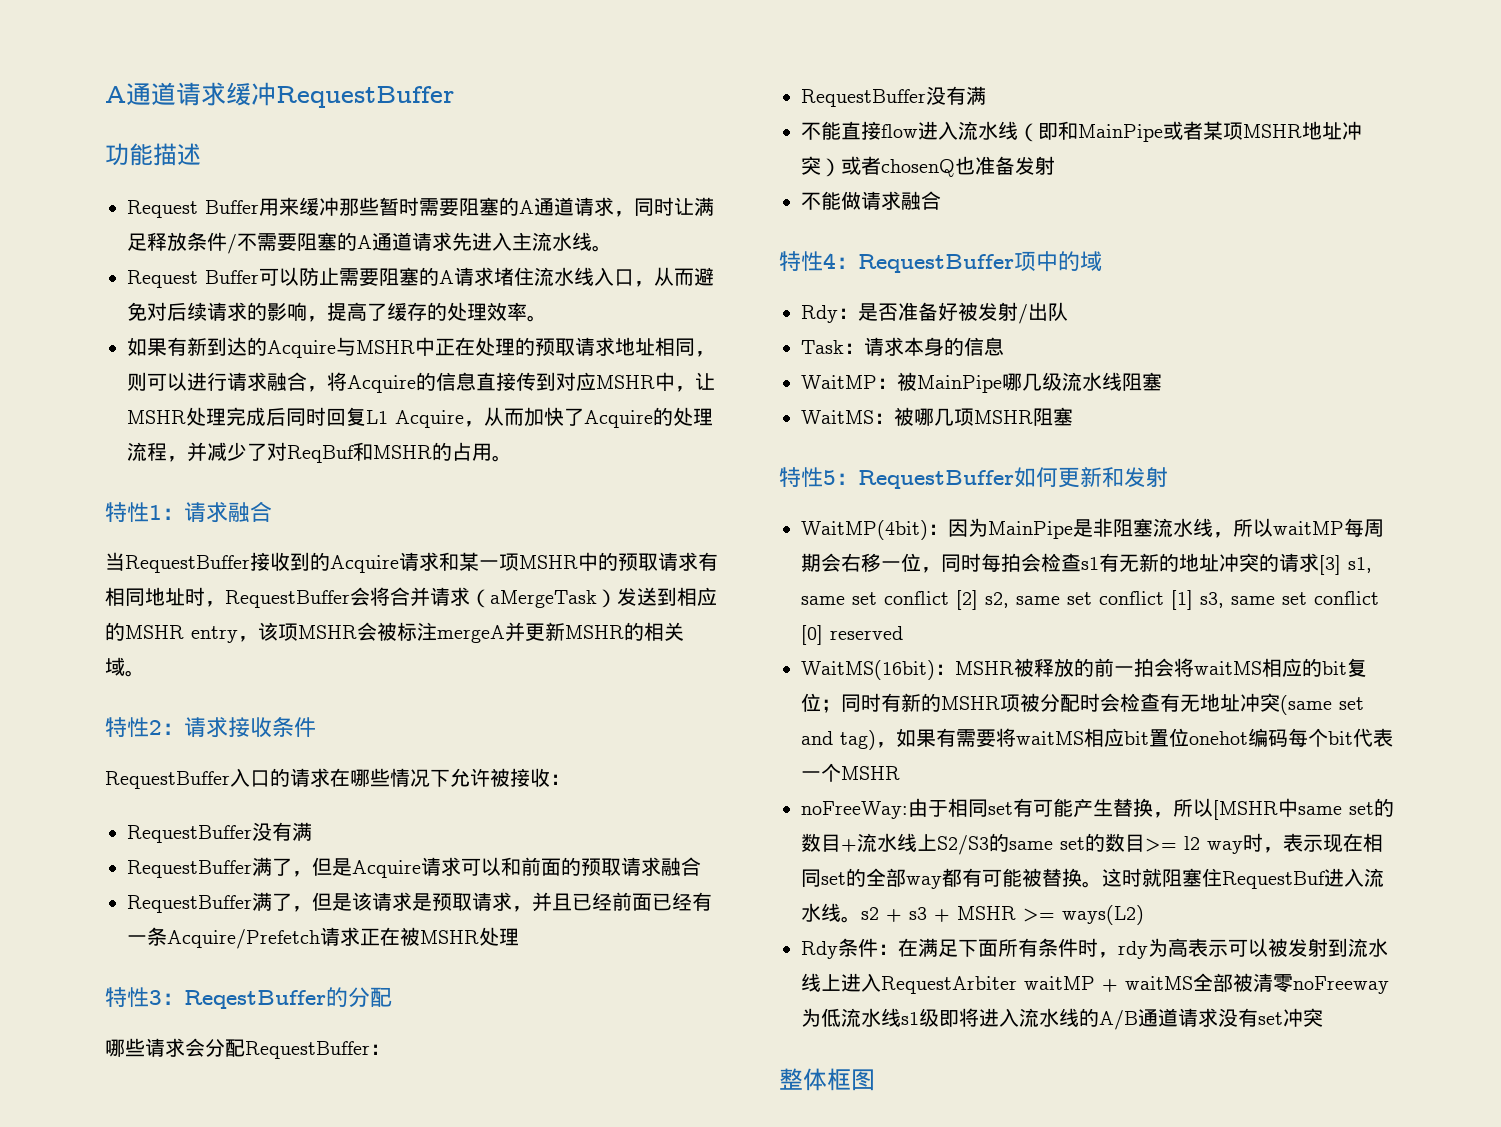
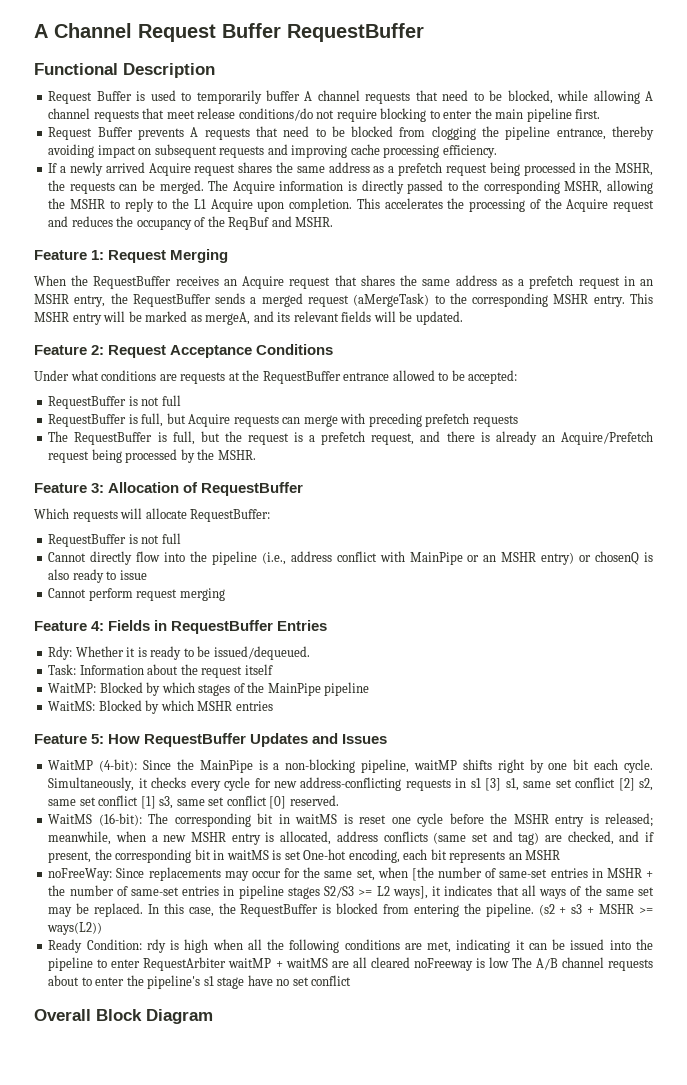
- A通道请求缓冲RequestBuffer
- 功能描述
- Request Buffer用来缓冲那些暂时需要阻塞的A通道请求，同时让满足释放条件/不需要阻塞的A通道请求先进入主流水线。
- Request Buffer可以防止需要阻塞的A请求堵住流水线入口，从而避免对后续请求的影响，提高了缓存的处理效率。
- 如果有新到达的Acquire与MSHR中正在处理的预取请求地址相同，则可以进行请求融合，将Acquire的信息直接传到对应MSHR中，让MSHR处理完成后同时回复L1 Acquire，从而加快了Acquire的处理流程，并减少了对ReqBuf和MSHR的占用。
- 特性1：请求融合
- 当RequestBuffer接收到的Acquire请求和某一项MSHR中的预取请求有相同地址时，RequestBuffer会将合并请求（aMergeTask）发送到相应的MSHR entry，该项MSHR会被标注mergeA并更新MSHR的相关域。
- 特性2：请求接收条件
- RequestBuffer入口的请求在哪些情况下允许被接收：
- RequestBuffer没有满
- RequestBuffer满了，但是Acquire请求可以和前面的预取请求融合
- RequestBuffer满了，但是该请求是预取请求，并且已经前面已经有一条Acquire/Prefetch请求正在被MSHR处理
- 特性3：ReqestBuffer的分配
- 哪些请求会分配RequestBuffer：
- RequestBuffer没有满
- 不能直接flow进入流水线（即和MainPipe或者某项MSHR地址冲突）或者chosenQ也准备发射
- 不能做请求融合
- 特性4：RequestBuffer项中的域
- Rdy：是否准备好被发射/出队
- Task：请求本身的信息
- WaitMP：被MainPipe哪几级流水线阻塞
- WaitMS：被哪几项MSHR阻塞
- 特性5：RequestBuffer如何更新和发射
- WaitMP(4bit)：因为MainPipe是非阻塞流水线，所以waitMP每周期会右移一位，同时每拍会检查s1有无新的地址冲突的请求[3] s1, same set conflict [2] s2, same set conflict [1] s3, same set conflict [0] reserved
- WaitMS(16bit)：MSHR被释放的前一拍会将waitMS相应的bit复位；同时有新的MSHR项被分配时会检查有无地址冲突(same set and tag)，如果有需要将waitMS相应bit置位onehot编码每个bit代表一个MSHR
- noFreeWay:由于相同set有可能产生替换，所以[MSHR中same set的数目+流水线上S2/S3的same set的数目>= l2 way时，表示现在相同set的全部way都有可能被替换。这时就阻塞住RequestBuf进入流水线。s2 + s3 + MSHR >= ways(L2)
- Rdy条件：在满足下面所有条件时，rdy为高表示可以被发射到流水线上进入RequestArbiter waitMP + waitMS全部被清零noFreeway为低流水线s1级即将进入流水线的A/B通道请求没有set冲突
- 整体框图
+ A Channel Request Buffer RequestBuffer
+ Functional Description
+ Request Buffer is used to temporarily buffer A channel requests that need to be blocked, while allowing A channel requests that meet release conditions/do not require blocking to enter the main pipeline first.
+ Request Buffer prevents A requests that need to be blocked from clogging the pipeline entrance, thereby avoiding impact on subsequent requests and improving cache processing efficiency.
+ If a newly arrived Acquire request shares the same address as a prefetch request being processed in the MSHR, the requests can be merged. The Acquire information is directly passed to the corresponding MSHR, allowing the MSHR to reply to the L1 Acquire upon completion. This accelerates the processing of the Acquire request and reduces the occupancy of the ReqBuf and MSHR.
+ Feature 1: Request Merging
+ When the RequestBuffer receives an Acquire request that shares the same address as a prefetch request in an MSHR entry, the RequestBuffer sends a merged request (aMergeTask) to the corresponding MSHR entry. This MSHR entry will be marked as mergeA, and its relevant fields will be updated.
+ Feature 2: Request Acceptance Conditions
+ Under what conditions are requests at the RequestBuffer entrance allowed to be accepted:
+ RequestBuffer is not full
+ RequestBuffer is full, but Acquire requests can merge with preceding prefetch requests
+ The RequestBuffer is full, but the request is a prefetch request, and there is already an Acquire/Prefetch request being processed by the MSHR.
+ Feature 3: Allocation of RequestBuffer
+ Which requests will allocate RequestBuffer:
+ RequestBuffer is not full
+ Cannot directly flow into the pipeline (i.e., address conflict with MainPipe or an MSHR entry) or chosenQ is also ready to issue
+ Cannot perform request merging
+ Feature 4: Fields in RequestBuffer Entries
+ Rdy: Whether it is ready to be issued/dequeued.
+ Task: Information about the request itself
+ WaitMP: Blocked by which stages of the MainPipe pipeline
+ WaitMS: Blocked by which MSHR entries
+ Feature 5: How RequestBuffer Updates and Issues
+ WaitMP (4-bit): Since the MainPipe is a non-blocking pipeline, waitMP shifts right by one bit each cycle. Simultaneously, it checks every cycle for new address-conflicting requests in s1 [3] s1, same set conflict [2] s2, same set conflict [1] s3, same set conflict [0] reserved.
+ WaitMS (16-bit): The corresponding bit in waitMS is reset one cycle before the MSHR entry is released; meanwhile, when a new MSHR entry is allocated, address conflicts (same set and tag) are checked, and if present, the corresponding bit in waitMS is set One-hot encoding, each bit represents an MSHR
+ noFreeWay: Since replacements may occur for the same set, when [the number of same-set entries in MSHR + the number of same-set entries in pipeline stages S2/S3 >= L2 ways], it indicates that all ways of the same set may be replaced. In this case, the RequestBuffer is blocked from entering the pipeline. (s2 + s3 + MSHR >= ways(L2))
+ Ready Condition: rdy is high when all the following conditions are met, indicating it can be issued into the pipeline to enter RequestArbiter waitMP + waitMS are all cleared noFreeway is low The A/B channel requests about to enter the pipeline's s1 stage have no set conflict
+ Overall Block Diagram

